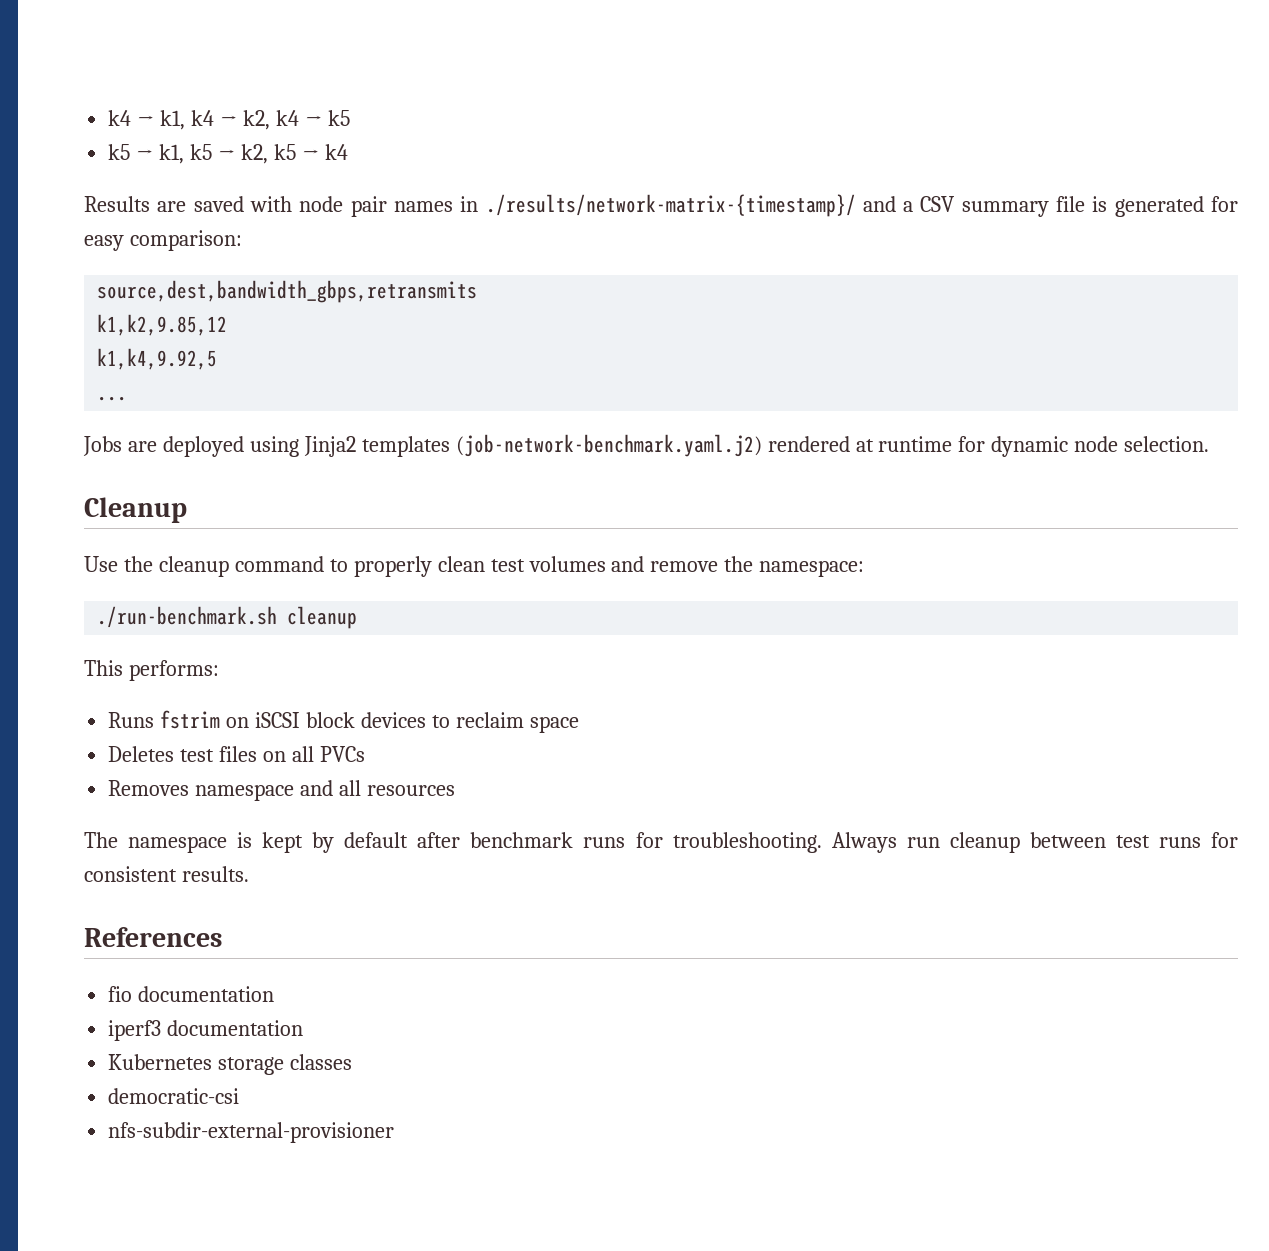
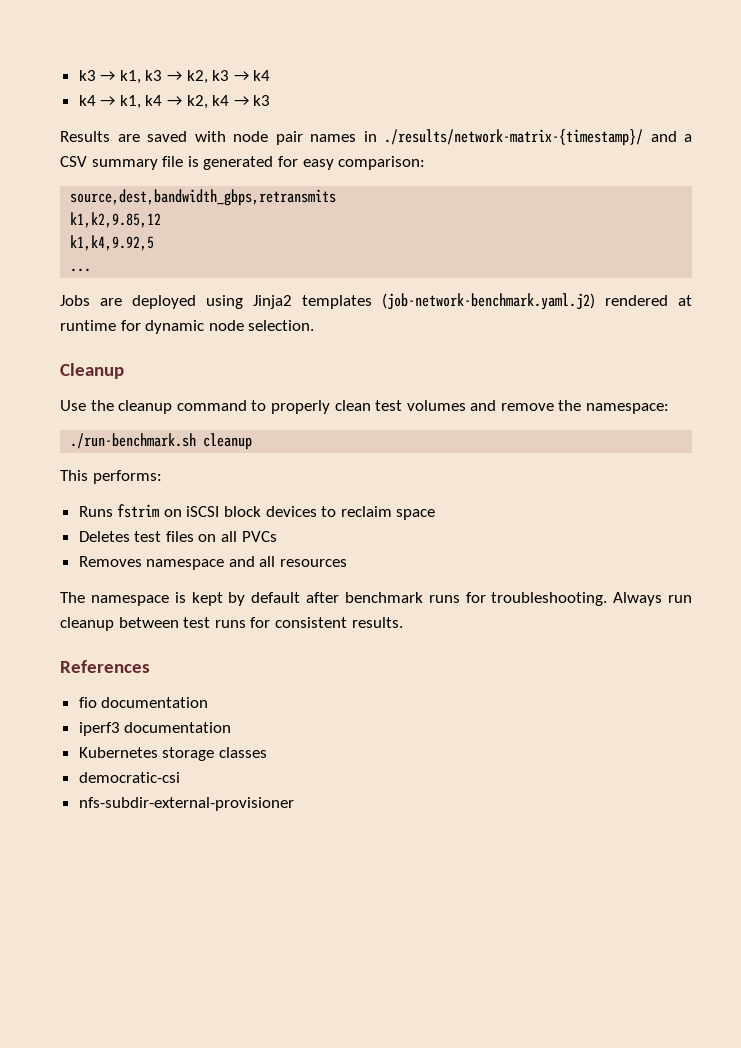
+ k3 → k1, k3 → k2, k3 → k4
- k4 → k1, k4 → k2, k4 → k5
- k5 → k1, k5 → k2, k5 → k4
+ k4 → k1, k4 → k2, k4 → k3

